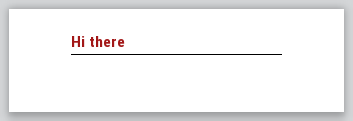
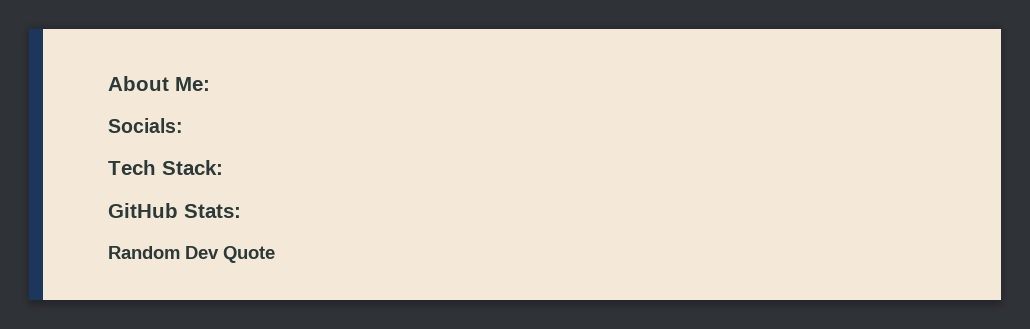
- Hi there
+ About Me:
+ Socials:
+ Tech Stack:
+ GitHub Stats:
+ Random Dev Quote

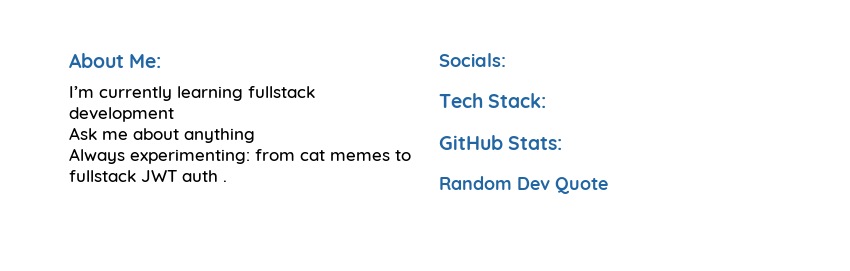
+ I’m currently learning fullstack development
+ Ask me about anything
+ Always experimenting: from cat memes to fullstack JWT auth .

